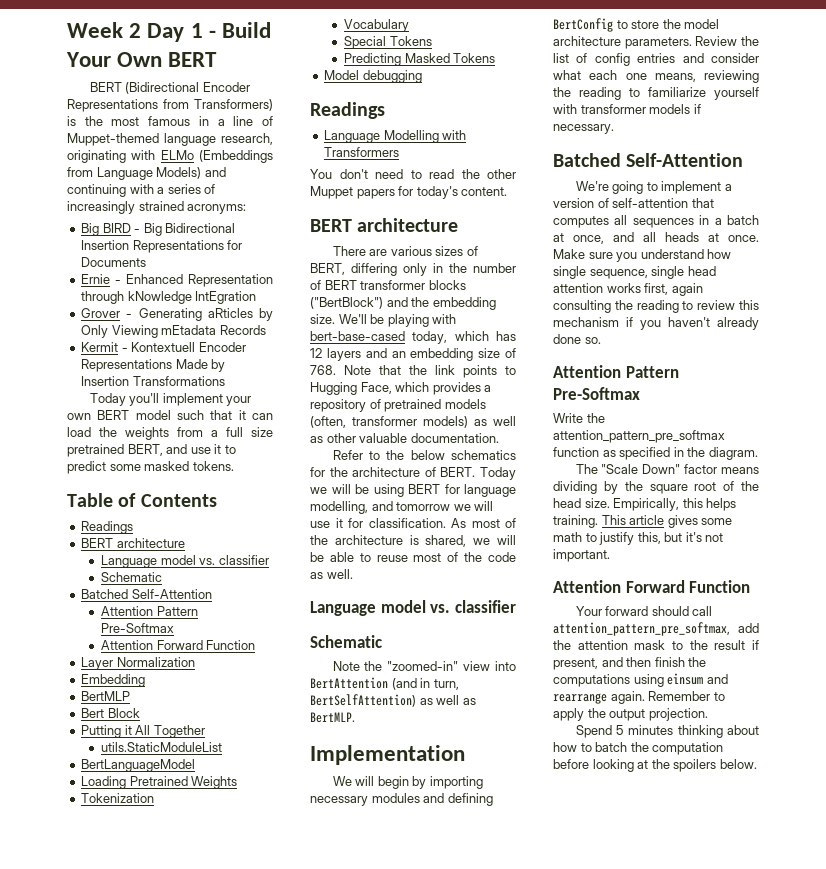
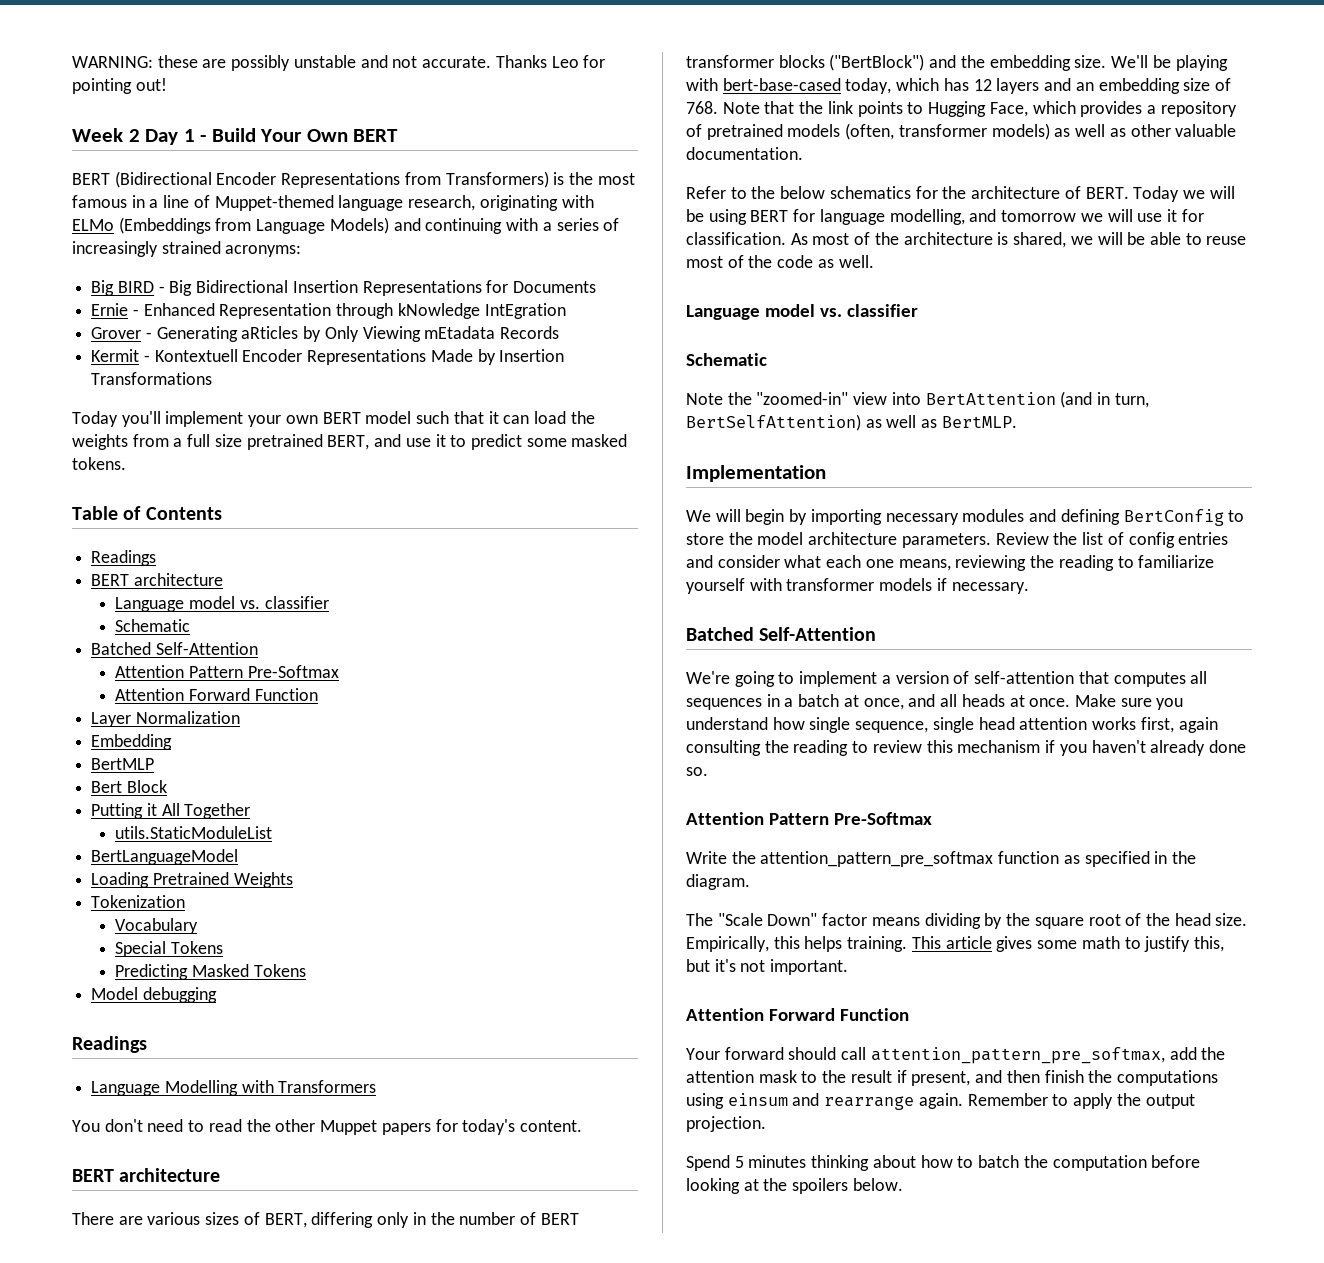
+ WARNING: these are possibly unstable and not accurate. Thanks Leo for pointing out!

